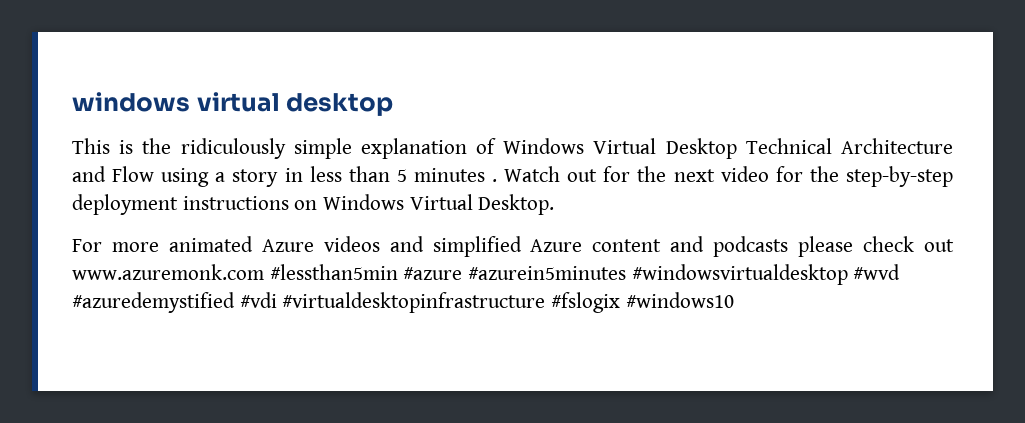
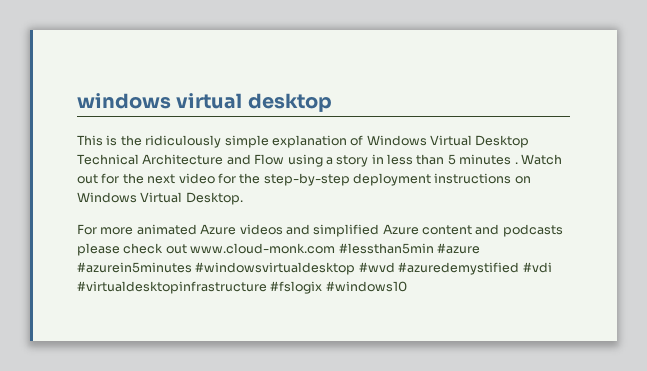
- For more animated Azure videos and simplified Azure content and podcasts please check out www.azuremonk.com #lessthan5min #azure #azurein5minutes #windowsvirtualdesktop #wvd #azuredemystified #vdi #virtualdesktopinfrastructure #fslogix #windows10
+ For more animated Azure videos and simplified Azure content and podcasts please check out www.cloud-monk.com #lessthan5min #azure #azurein5minutes #windowsvirtualdesktop #wvd #azuredemystified #vdi #virtualdesktopinfrastructure #fslogix #windows10

